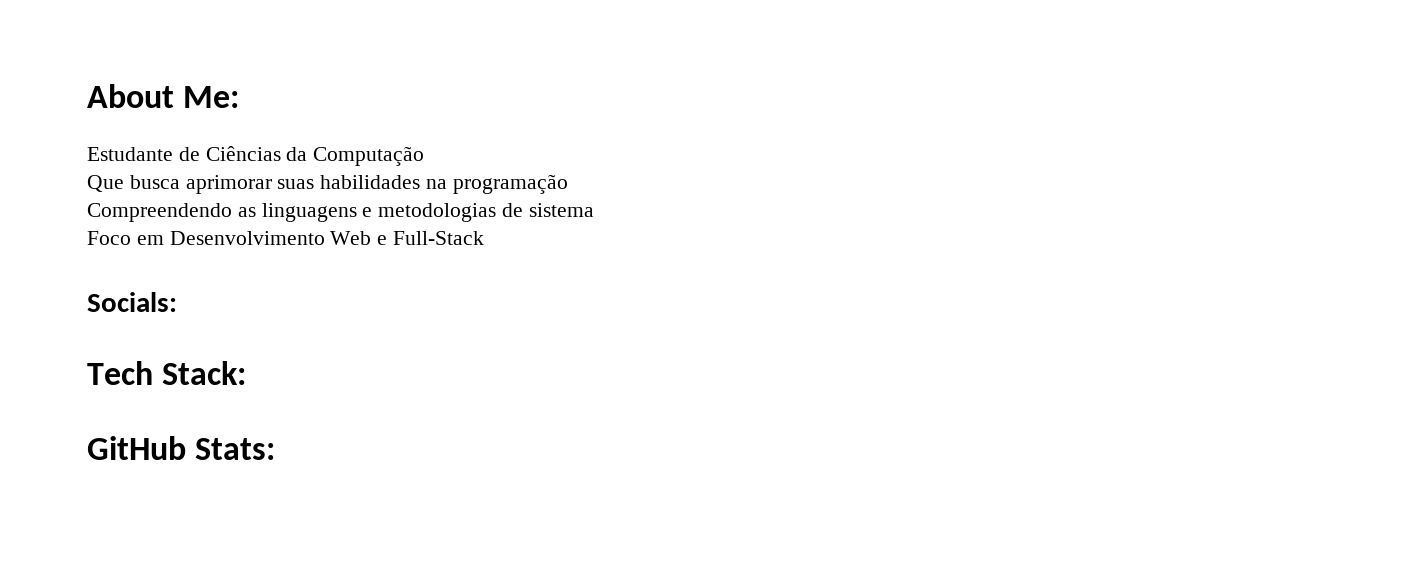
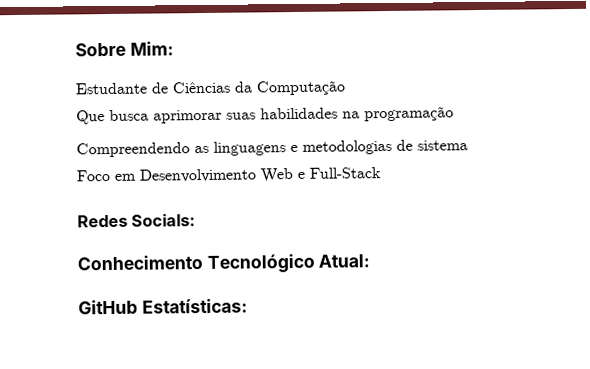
- About Me:
+ Sobre Mim:
- Socials:
+ Redes Socials:
- Tech Stack:
+ Conhecimento Tecnológico Atual:
- GitHub Stats:
+ GitHub Estatísticas:

